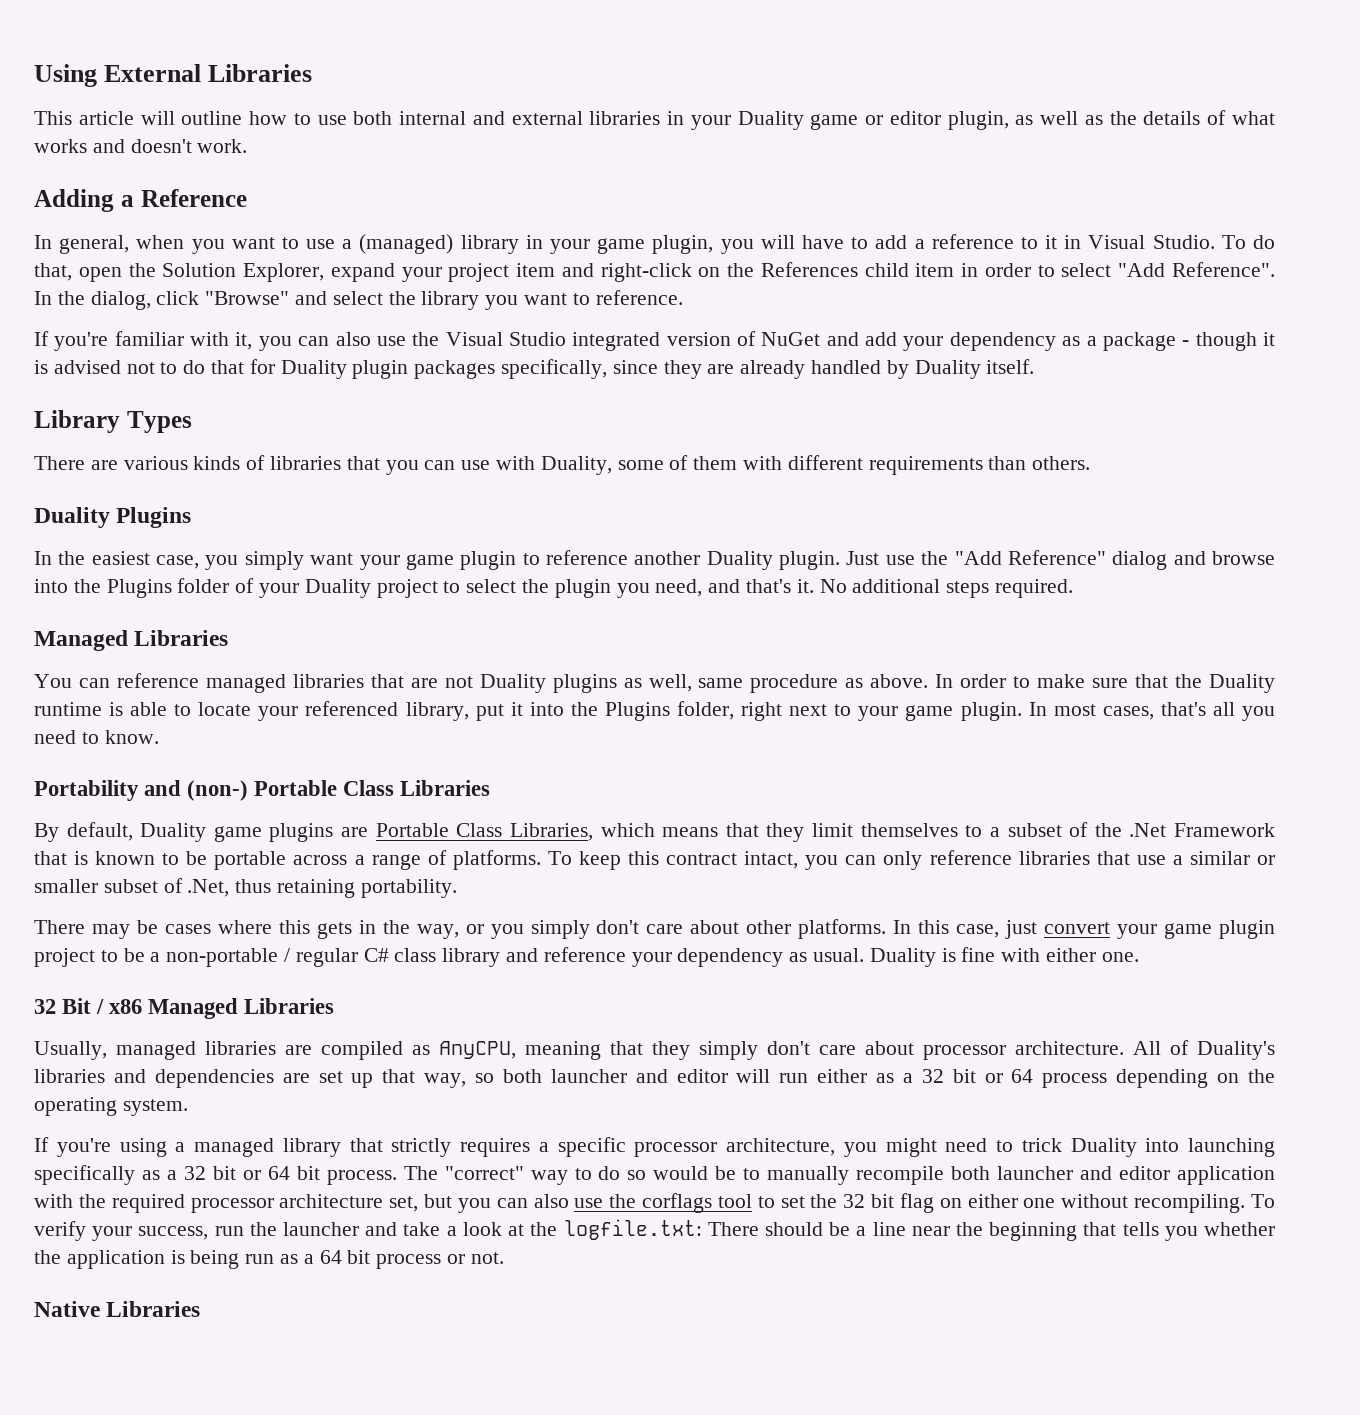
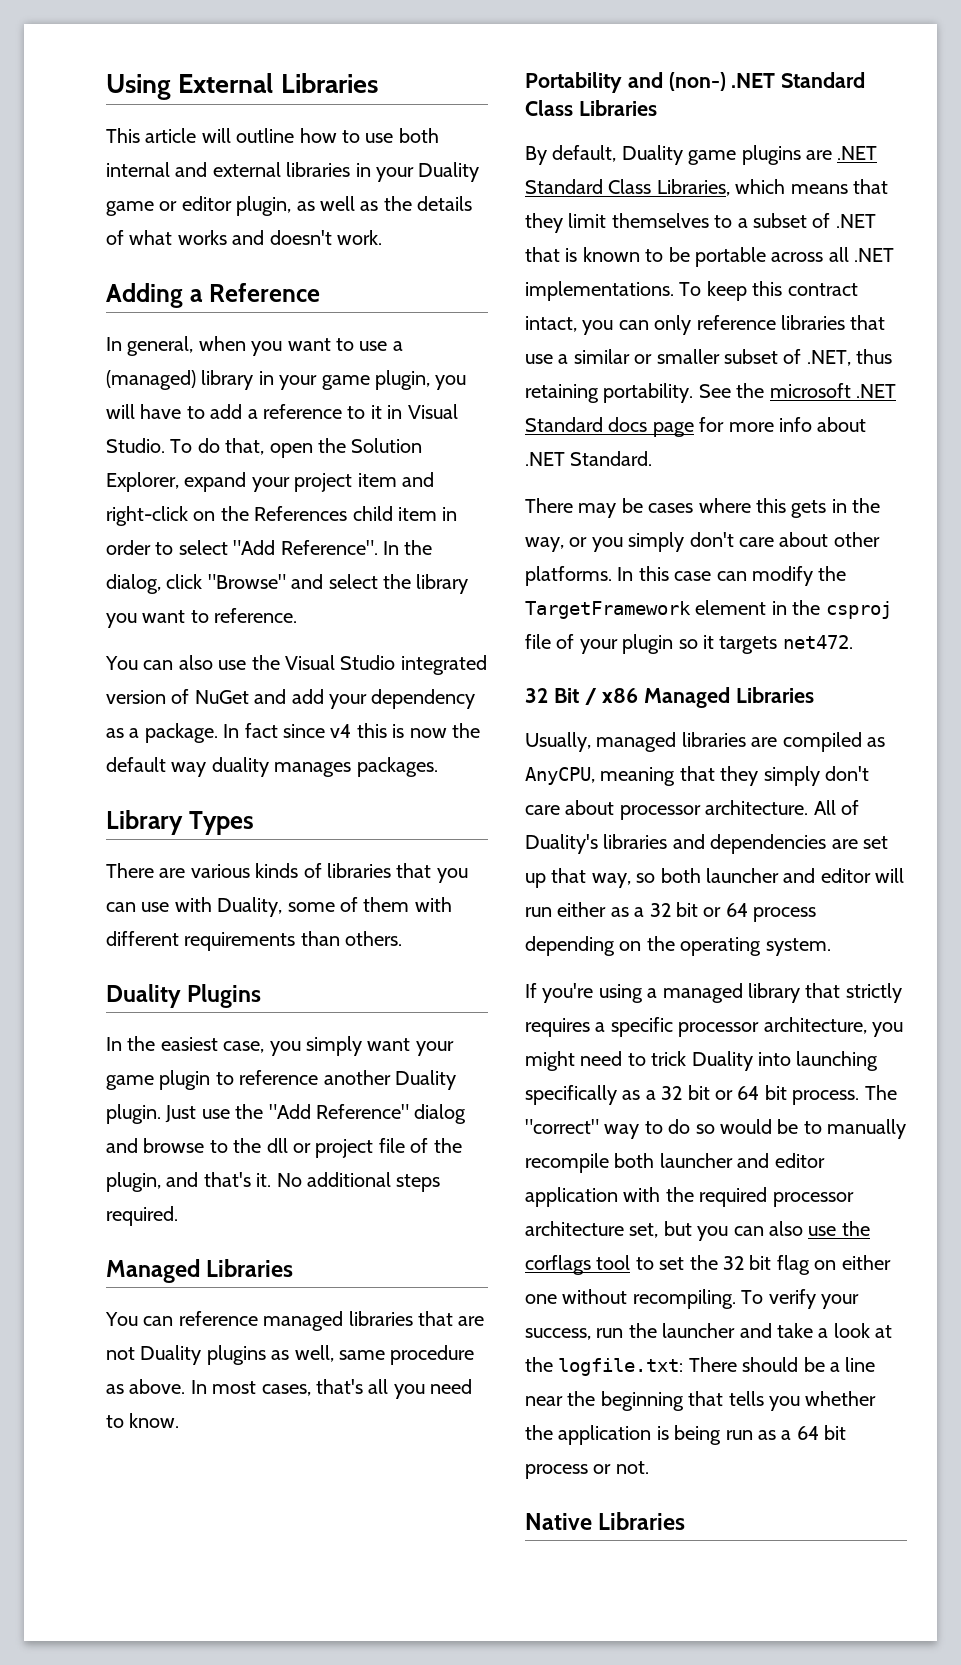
- If you're familiar with it, you can also use the Visual Studio integrated version of NuGet and add your dependency as a package - though it is advised not to do that for Duality plugin packages specifically, since they are already handled by Duality itself.
+ You can also use the Visual Studio integrated version of NuGet and add your dependency as a package. In fact since v4 this is now the default way duality manages packages.
- Just use the "Add Reference" dialog and browse into the Plugins folder of your Duality project to select the plugin you need, and that's it.
+ Just use the "Add Reference" dialog and browse to the dll or project file of the plugin, and that's it.
- In order to make sure that the Duality runtime is able to locate your referenced library, put it into the Plugins folder, right next to your game plugin. In most cases, that's all you need to know.
+ In most cases, that's all you need to know.
- Portability and (non-) Portable Class Libraries
+ Portability and (non-) .NET Standard Class Libraries
- By default, Duality game plugins are Portable Class Libraries, which means that they limit themselves to a subset of the .Net Framework that is known to be portable across a range of platforms.
+ By default, Duality game plugins are .NET Standard Class Libraries, which means that they limit themselves to a subset of .NET that is known to be portable across all .NET implementations.
- To keep this contract intact, you can only reference libraries that use a similar or smaller subset of .Net, thus retaining portability.
+ To keep this contract intact, you can only reference libraries that use a similar or smaller subset of .NET, thus retaining portability. See the microsoft .NET Standard docs page for more info about .NET Standard.
- In this case, just convert your game plugin project to be a non-portable / regular C# class library and reference your dependency as usual. Duality is fine with either one.
+ In this case can modify the TargetFramework element in the csproj file of your plugin so it targets net472.

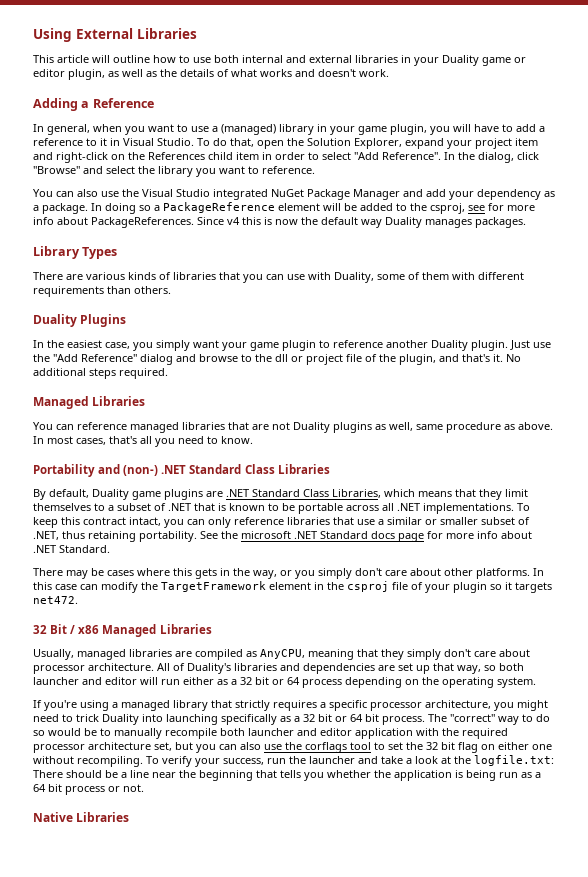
- You can also use the Visual Studio integrated version of NuGet and add your dependency as a package.
+ You can also use the Visual Studio integrated NuGet Package Manager and add your dependency as a package.
- In fact since v4 this is now the default way duality manages packages.
+ In doing so a PackageReference element will be added to the csproj, see for more info about PackageReferences. Since v4 this is now the default way Duality manages packages.

